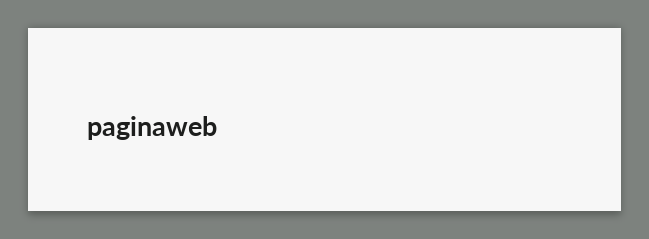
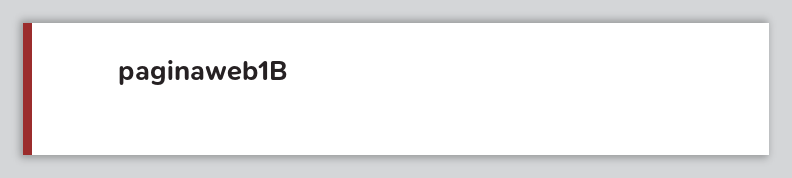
- paginaweb
+ paginaweb1B

